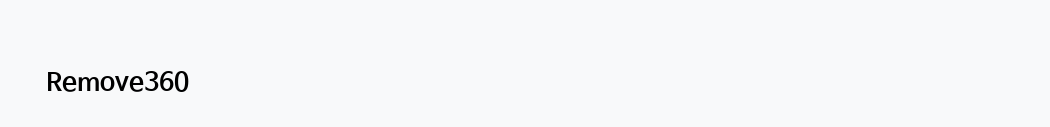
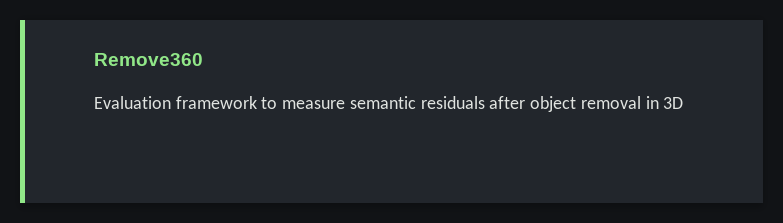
+ Evaluation framework to measure semantic residuals after object removal in 3D

